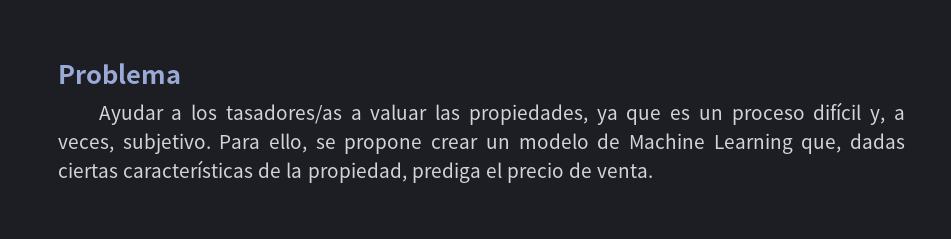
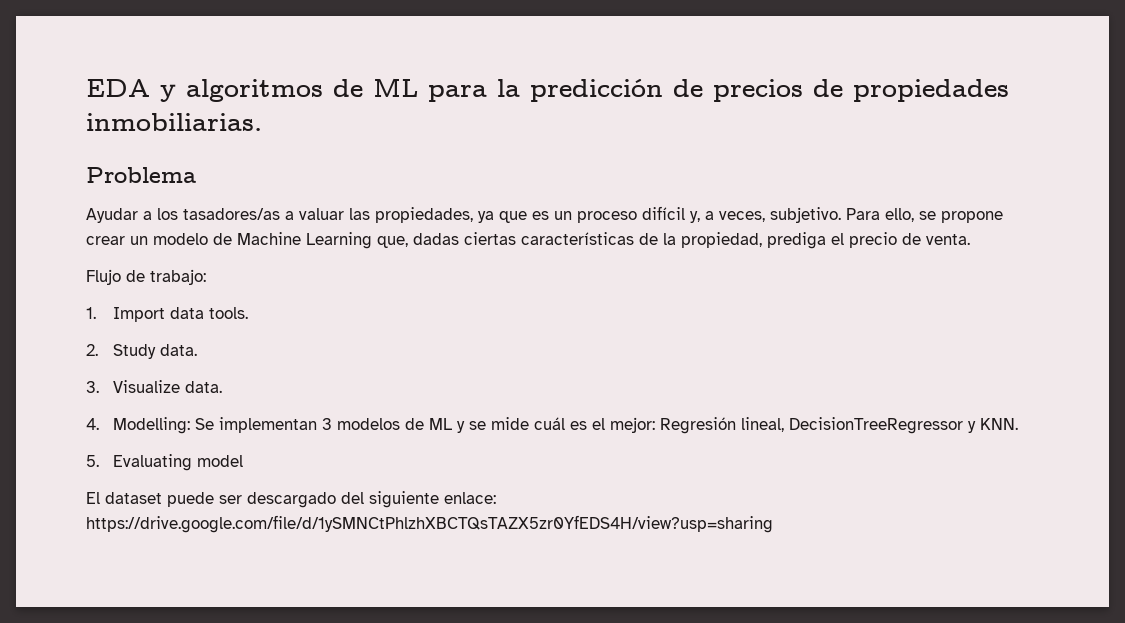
+ EDA y algoritmos de ML para la predicción de precios de propiedades inmobiliarias.
+ Flujo de trabajo:
+ 1. Import data tools.
+ 2. Study data.
+ 3. Visualize data.
+ 4. Modelling: Se implementan 3 modelos de ML y se mide cuál es el mejor: Regresión lineal, DecisionTreeRegressor y KNN.
+ 5. Evaluating model
+ El dataset puede ser descargado del siguiente enlace: https://drive.google.com/file/d/1ySMNCtPhlzhXBCTQsTAZX5zr0YfEDS4H/view?usp=sharing

